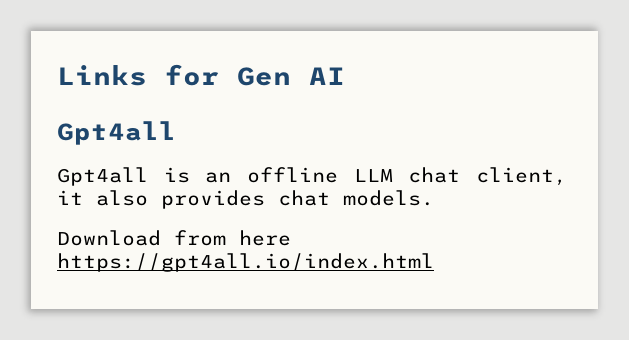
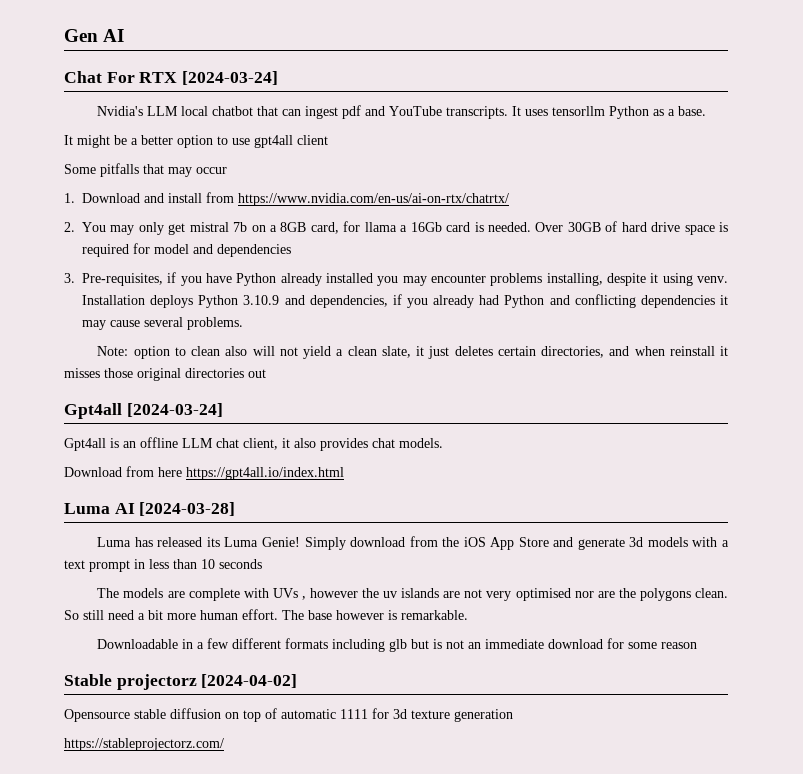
- Links for Gen AI
- Gpt4all
+ Gen AI
+ Chat For RTX [2024-03-24]
+ Nvidia's LLM local chatbot that can ingest pdf and YouTube transcripts. It uses tensorllm Python as a base.
+ It might be a better option to use gpt4all client
+ Some pitfalls that may occur
+ 1. Download and install from https://www.nvidia.com/en-us/ai-on-rtx/chatrtx/
+ 2. You may only get mistral 7b on a 8GB card, for llama a 16Gb card is needed. Over 30GB of hard drive space is required for model and dependencies
+ 3. Pre-requisites, if you have Python already installed you may encounter problems installing, despite it using venv. Installation deploys Python 3.10.9 and dependencies, if you already had Python and conflicting dependencies it may cause several problems.
+ Note: option to clean also will not yield a clean slate, it just deletes certain directories, and when reinstall it misses those original directories out
+ Gpt4all [2024-03-24]
+ Luma AI [2024-03-28]
+ Luma has released its Luma Genie! Simply download from the iOS App Store and generate 3d models with a text prompt in less than 10 seconds
+ The models are complete with UVs , however the uv islands are not very optimised nor are the polygons clean. So still need a bit more human effort. The base however is remarkable.
+ Downloadable in a few different formats including glb but is not an immediate download for some reason
+ Stable projectorz [2024-04-02]
+ Opensource stable diffusion on top of automatic 1111 for 3d texture generation
+ https://stableprojectorz.com/

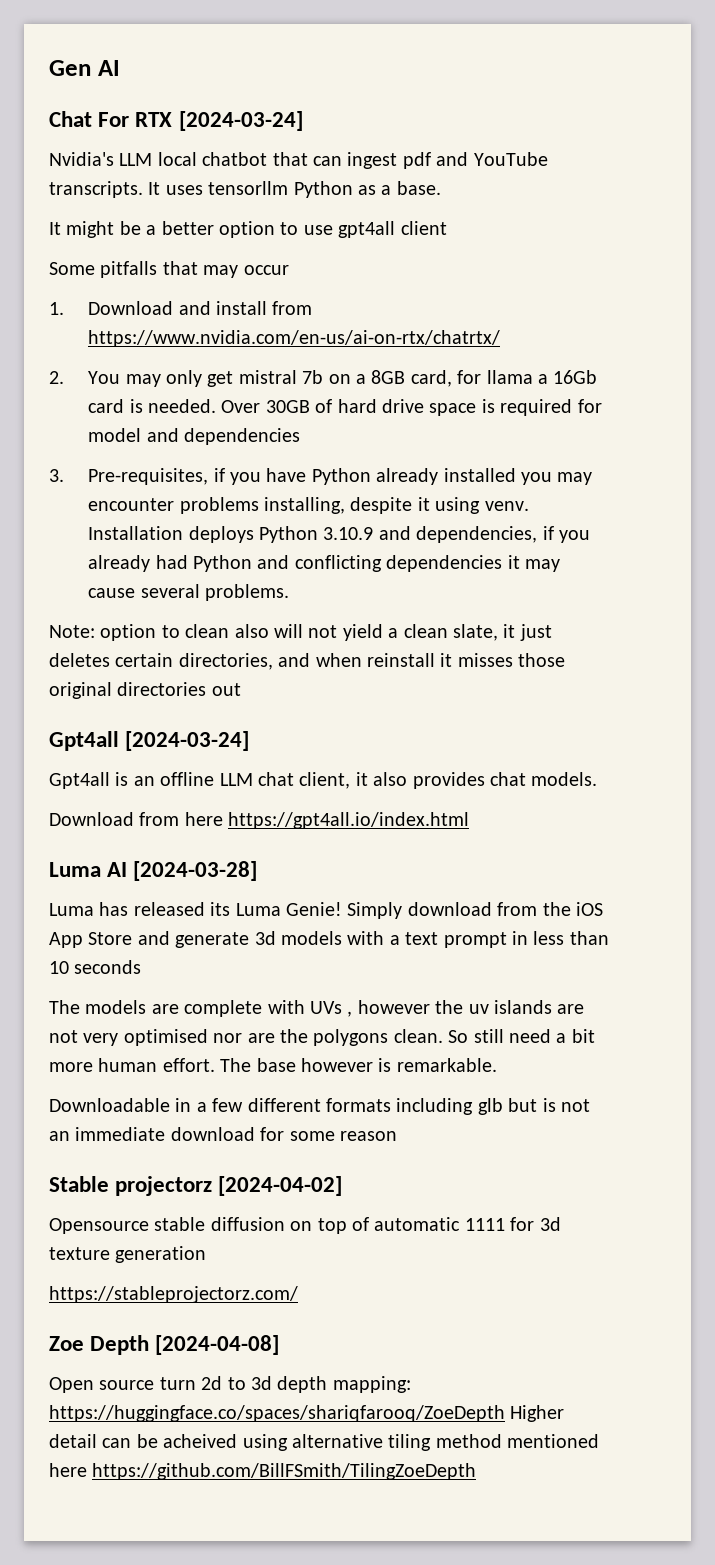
+ Zoe Depth [2024-04-08]
+ Open source turn 2d to 3d depth mapping: https://huggingface.co/spaces/shariqfarooq/ZoeDepth Higher detail can be acheived using alternative tiling method mentioned here https://github.com/BillFSmith/TilingZoeDepth

